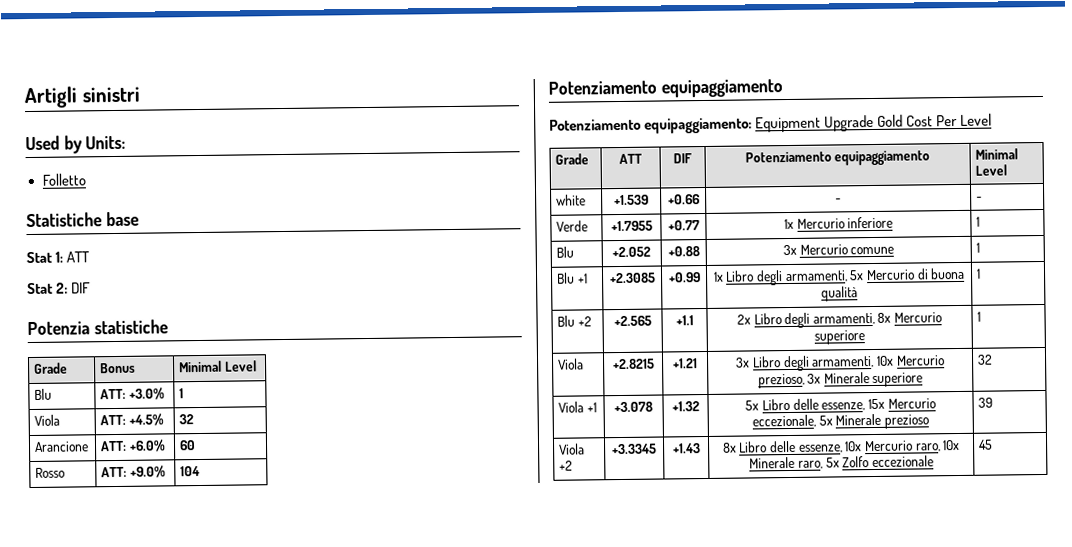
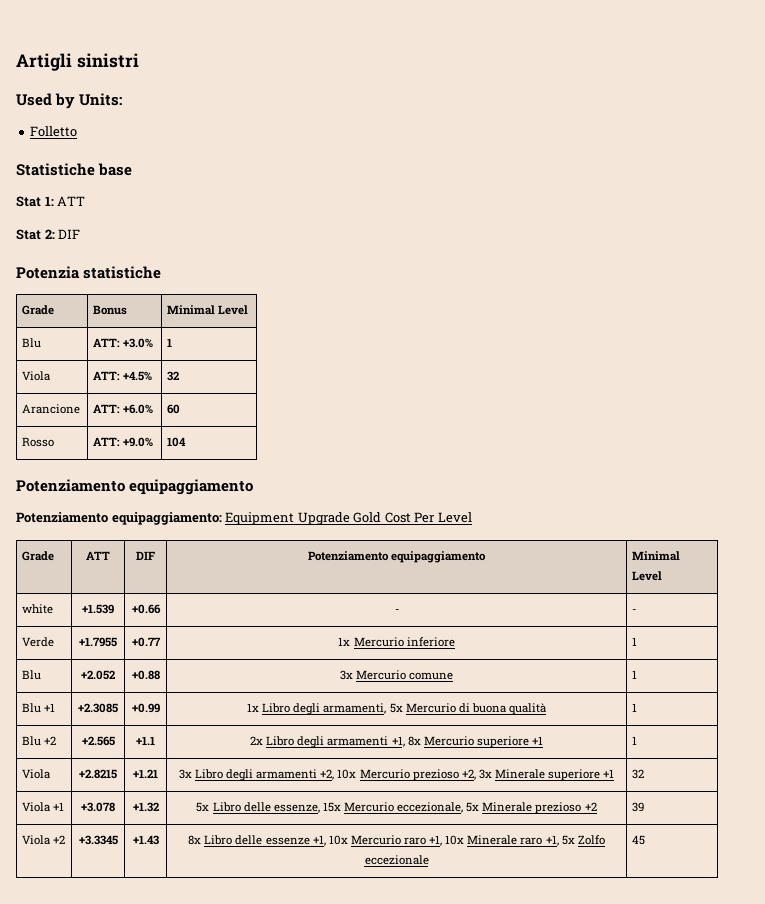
- Blu +2 | +2.565 | +1.1 | 2x Libro degli armamenti, 8x Mercurio superiore | 1
+ Blu +2 | +2.565 | +1.1 | 2x Libro degli armamenti +1, 8x Mercurio superiore +1 | 1
- Viola | +2.8215 | +1.21 | 3x Libro degli armamenti, 10x Mercurio prezioso, 3x Minerale superiore | 32
+ Viola | +2.8215 | +1.21 | 3x Libro degli armamenti +2, 10x Mercurio prezioso +2, 3x Minerale superiore +1 | 32
- Viola +1 | +3.078 | +1.32 | 5x Libro delle essenze, 15x Mercurio eccezionale, 5x Minerale prezioso | 39
+ Viola +1 | +3.078 | +1.32 | 5x Libro delle essenze, 15x Mercurio eccezionale, 5x Minerale prezioso +2 | 39
- Viola +2 | +3.3345 | +1.43 | 8x Libro delle essenze, 10x Mercurio raro, 10x Minerale raro, 5x Zolfo eccezionale | 45
+ Viola +2 | +3.3345 | +1.43 | 8x Libro delle essenze +1, 10x Mercurio raro +1, 10x Minerale raro +1, 5x Zolfo eccezionale | 45

